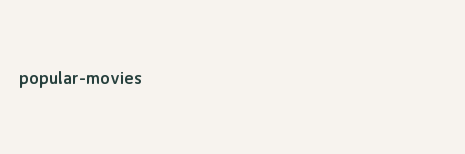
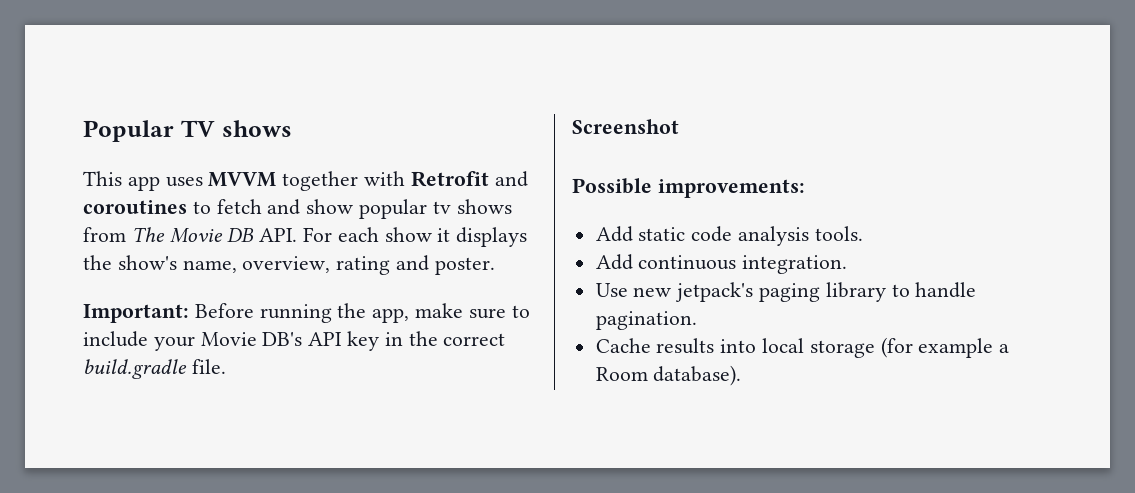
- popular-movies
+ Popular TV shows
+ This app uses MVVM together with Retrofit and coroutines to fetch and show popular tv shows from The Movie DB API. For each show it displays the show's name, overview, rating and poster.
+ Important: Before running the app, make sure to include your Movie DB's API key in the correct build.gradle file.
+ Screenshot
+ Possible improvements:
+ Add static code analysis tools.
+ Add continuous integration.
+ Use new jetpack's paging library to handle pagination.
+ Cache results into local storage (for example a Room database).

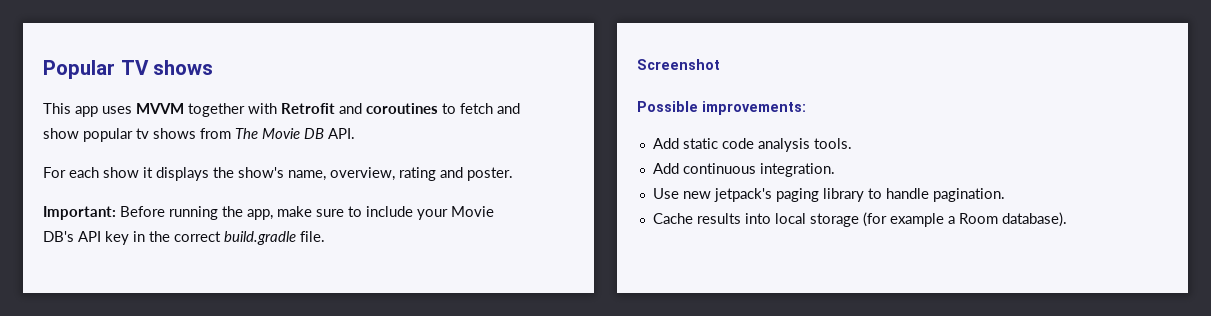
- This app uses MVVM together with Retrofit and coroutines to fetch and show popular tv shows from The Movie DB API. For each show it displays the show's name, overview, rating and poster.
+ This app uses MVVM together with Retrofit and coroutines to fetch and show popular tv shows from The Movie DB API.
+ For each show it displays the show's name, overview, rating and poster.

